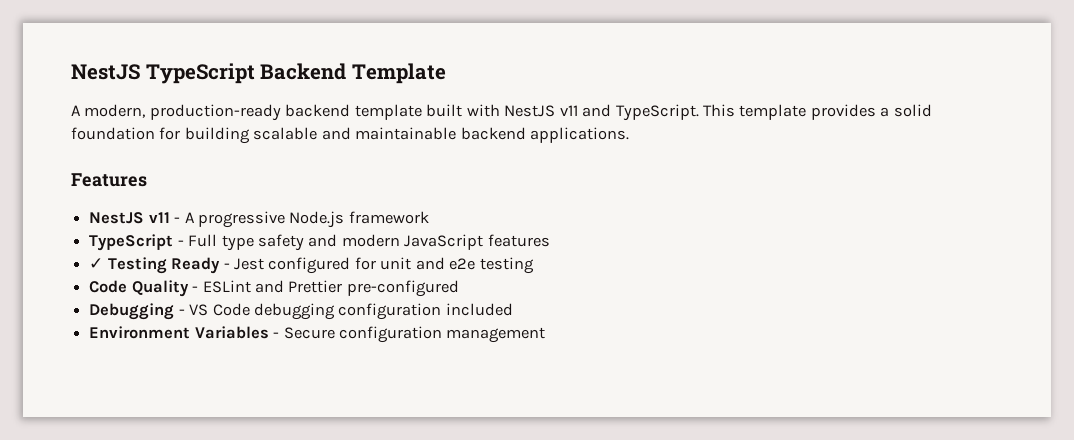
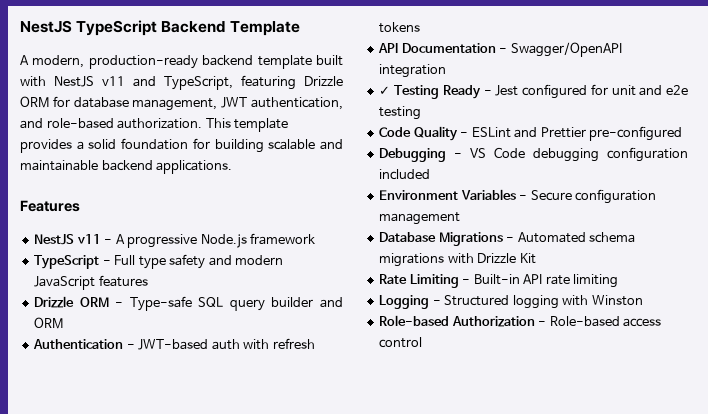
- A modern, production-ready backend template built with NestJS v11 and TypeScript.
+ A modern, production-ready backend template built with NestJS v11 and TypeScript, featuring Drizzle ORM for database management, JWT authentication, and role-based authorization.
+ Drizzle ORM - Type-safe SQL query builder and ORM
+ Authentication - JWT-based auth with refresh tokens
+ API Documentation - Swagger/OpenAPI integration
+ Database Migrations - Automated schema migrations with Drizzle Kit
+ Rate Limiting - Built-in API rate limiting
+ Logging - Structured logging with Winston
+ Role-based Authorization - Role-based access control

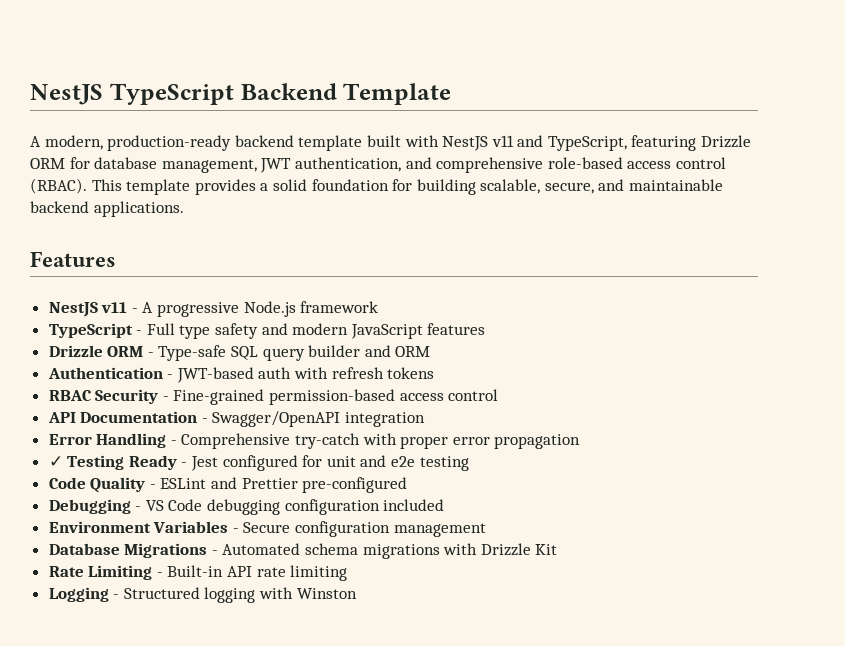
- A modern, production-ready backend template built with NestJS v11 and TypeScript, featuring Drizzle ORM for database management, JWT authentication, and role-based authorization.
+ A modern, production-ready backend template built with NestJS v11 and TypeScript, featuring Drizzle ORM for database management, JWT authentication, and comprehensive role-based access control (RBAC).
- This template provides a solid foundation for building scalable and maintainable backend applications.
+ This template provides a solid foundation for building scalable, secure, and maintainable backend applications.
+ RBAC Security - Fine-grained permission-based access control
+ Error Handling - Comprehensive try-catch with proper error propagation
- Role-based Authorization - Role-based access control

